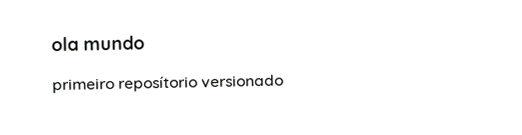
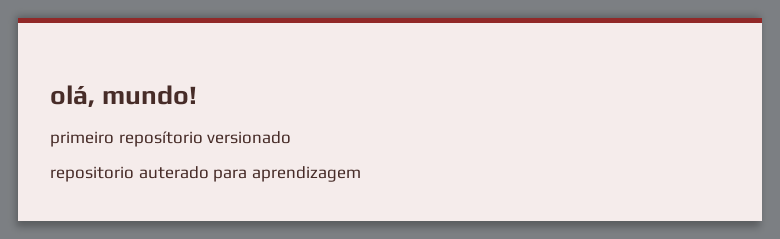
- ola mundo
+ olá, mundo!
+ repositorio auterado para aprendizagem

